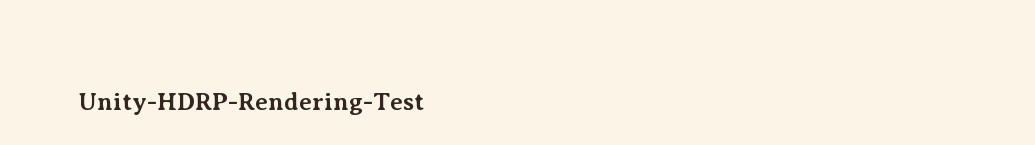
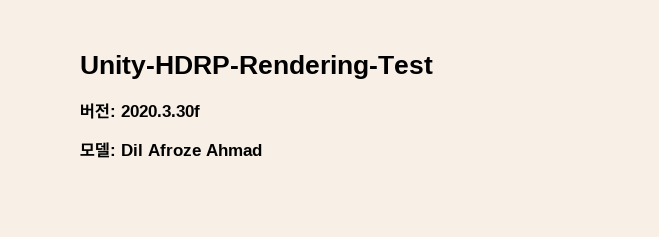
+ 버전: 2020.3.30f
+ 모델: Dil Afroze Ahmad

